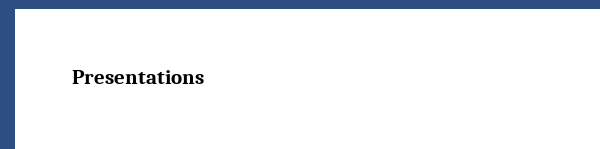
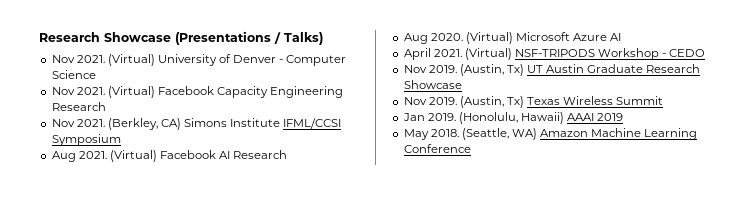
- Presentations
+ Research Showcase (Presentations / Talks)
+ Nov 2021. (Virtual) University of Denver - Computer Science
+ Nov 2021. (Virtual) Facebook Capacity Engineering Research
+ Nov 2021. (Berkley, CA) Simons Institute IFML/CCSI Symposium
+ Aug 2021. (Virtual) Facebook AI Research
+ Aug 2020. (Virtual) Microsoft Azure AI
+ April 2021. (Virtual) NSF-TRIPODS Workshop - CEDO
+ Nov 2019. (Austin, Tx) UT Austin Graduate Research Showcase
+ Nov 2019. (Austin, Tx) Texas Wireless Summit
+ Jan 2019. (Honolulu, Hawaii) AAAI 2019
+ May 2018. (Seattle, WA) Amazon Machine Learning Conference

